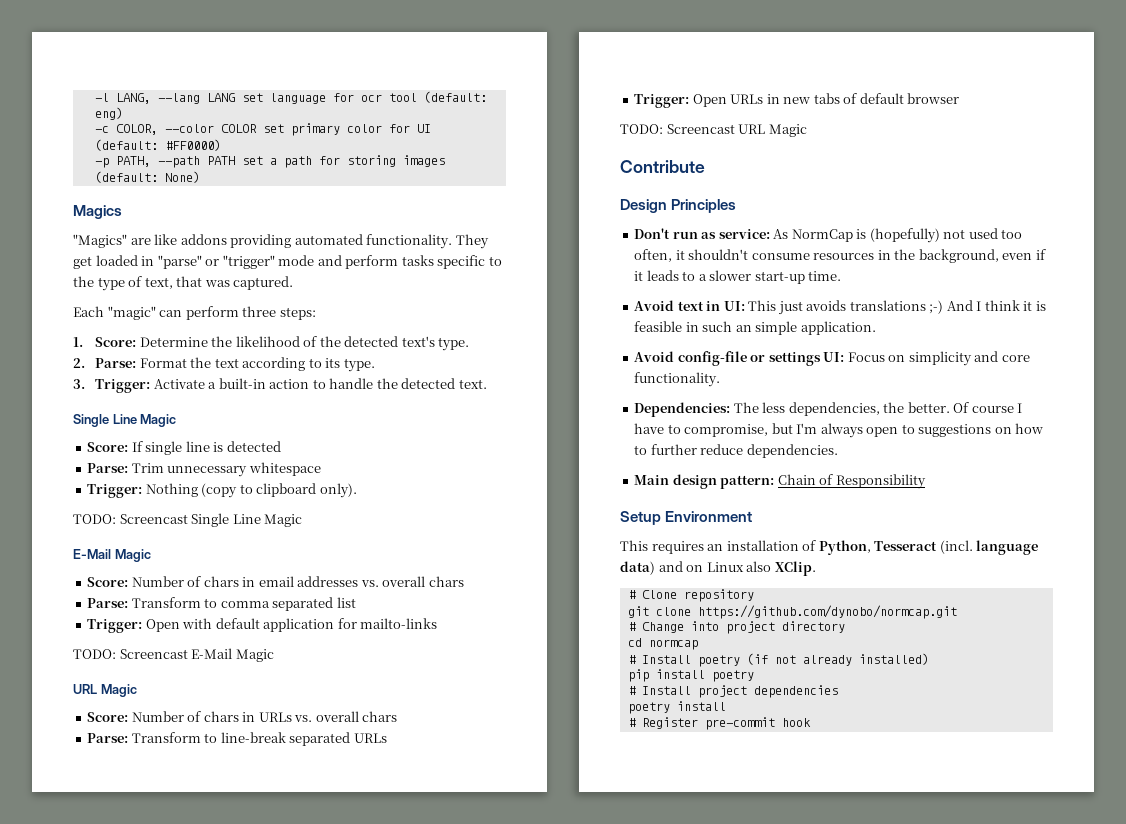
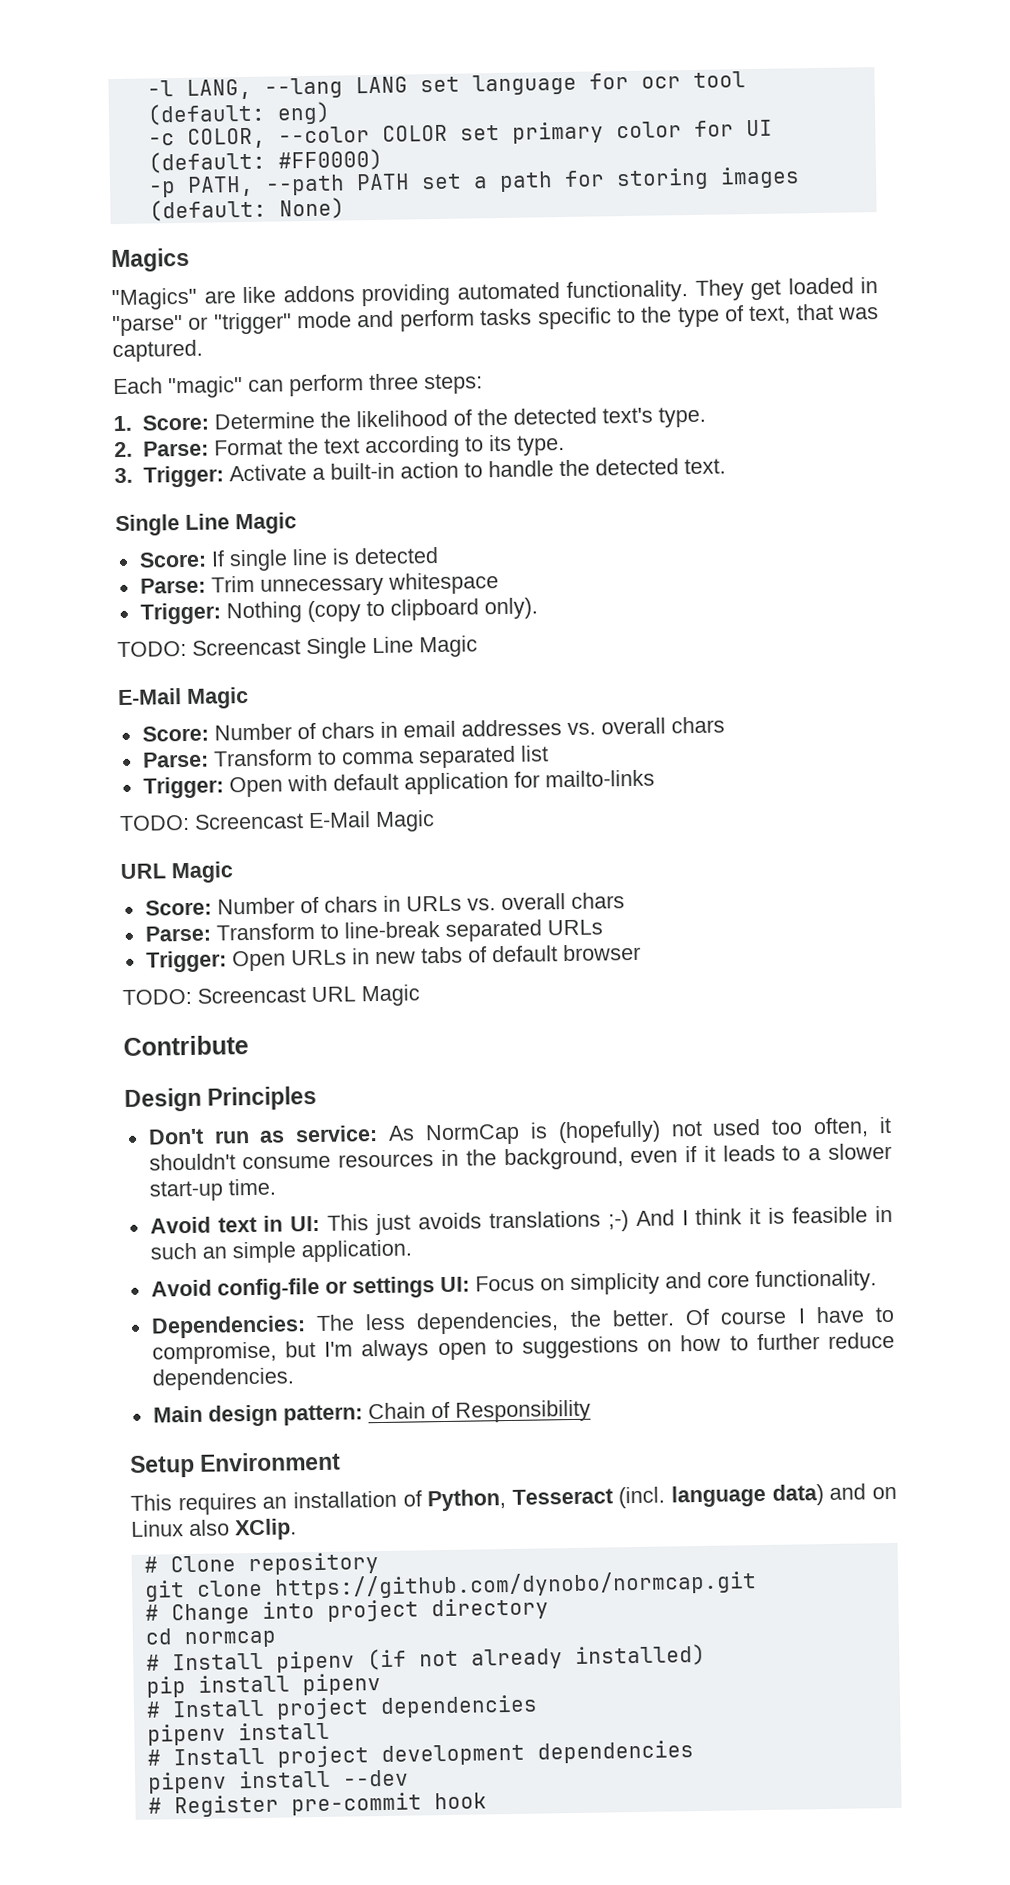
- # Install poetry (if not already installed)
+ # Install pipenv (if not already installed)
- pip install poetry
+ pip install pipenv
  # Install project dependencies
- poetry install
+ pipenv install
+ # Install project development dependencies
+ pipenv install --dev

